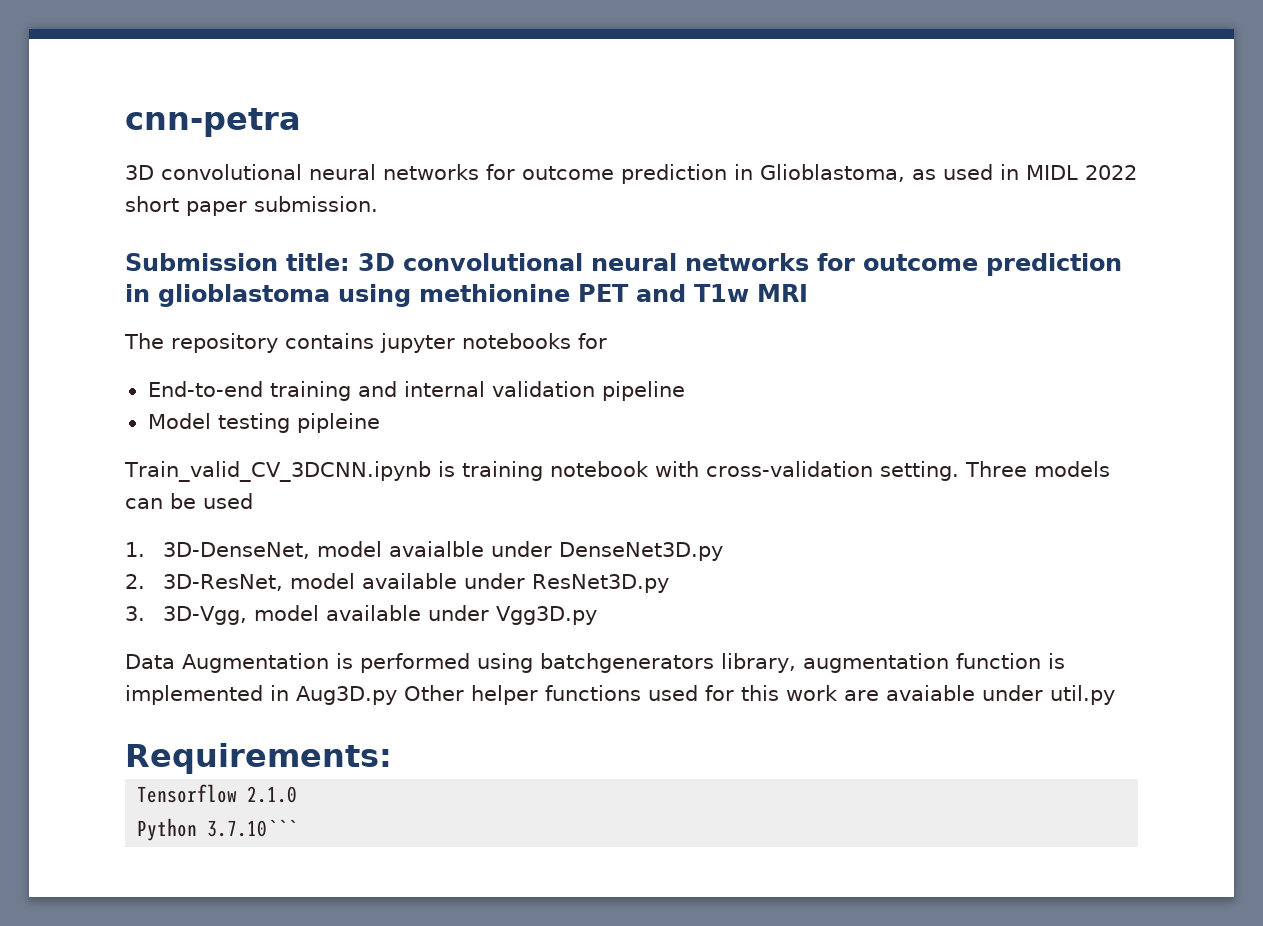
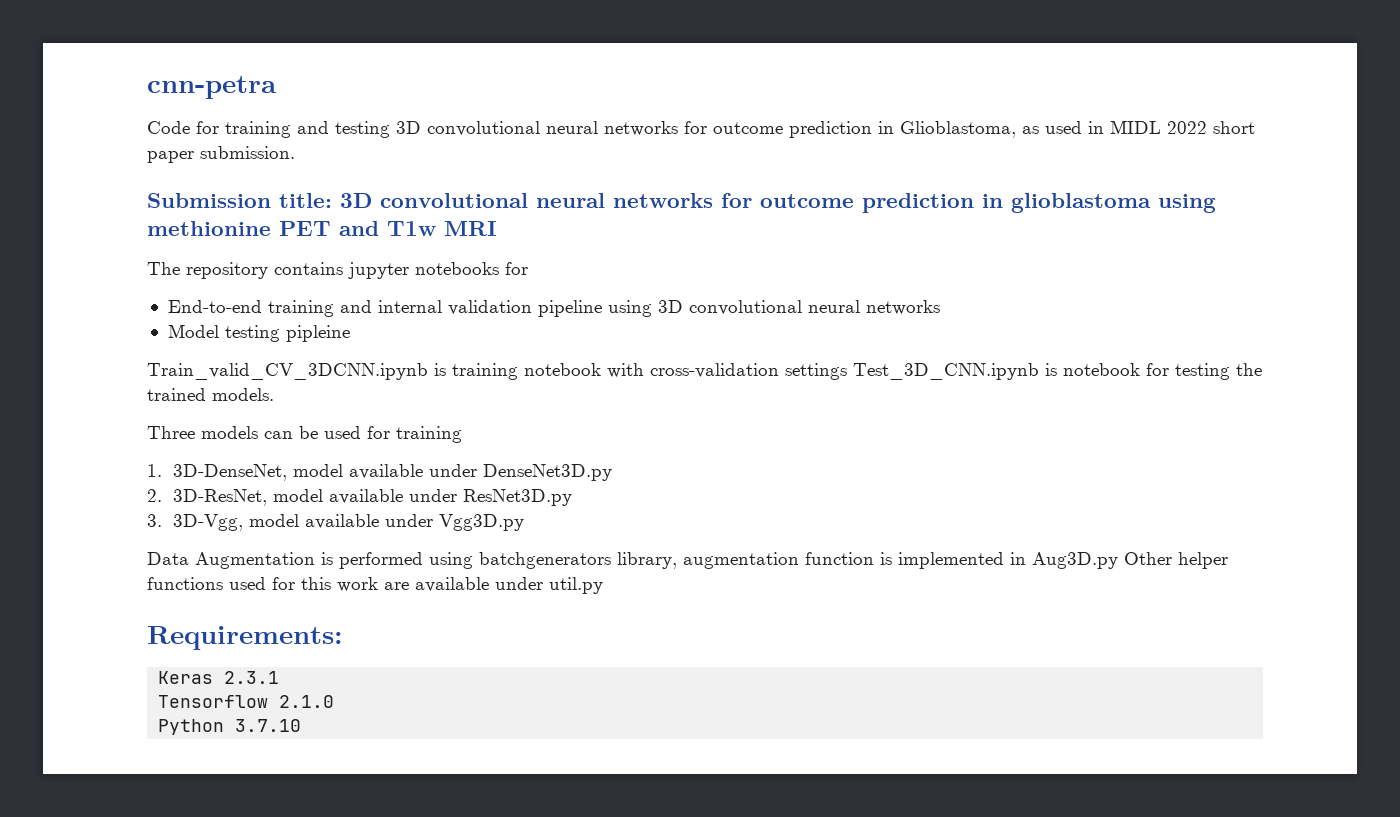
- 3D convolutional neural networks for outcome prediction in Glioblastoma, as used in MIDL 2022 short paper submission.
+ Code for training and testing 3D convolutional neural networks for outcome prediction in Glioblastoma, as used in MIDL 2022 short paper submission.
- End-to-end training and internal validation pipeline
+ End-to-end training and internal validation pipeline using 3D convolutional neural networks
- Train_valid_CV_3DCNN.ipynb is training notebook with cross-validation setting. Three models can be used
+ Train_valid_CV_3DCNN.ipynb is training notebook with cross-validation settings Test_3D_CNN.ipynb is notebook for testing the trained models.
+ Three models can be used for training
- 1. 3D-DenseNet, model avaialble under DenseNet3D.py
+ 1. 3D-DenseNet, model available under DenseNet3D.py
- Data Augmentation is performed using batchgenerators library, augmentation function is implemented in Aug3D.py Other helper functions used for this work are avaiable under util.py
+ Data Augmentation is performed using batchgenerators library, augmentation function is implemented in Aug3D.py Other helper functions used for this work are available under util.py
+ Keras 2.3.1
- Python 3.7.10```
+ Python 3.7.10

